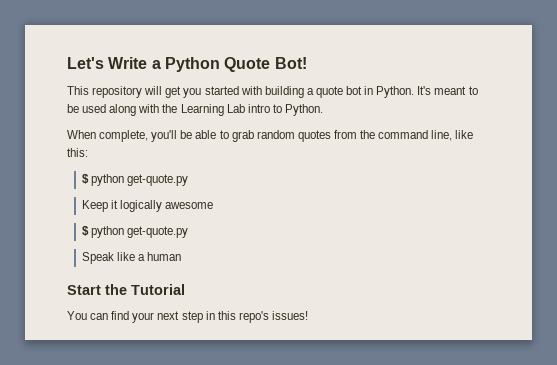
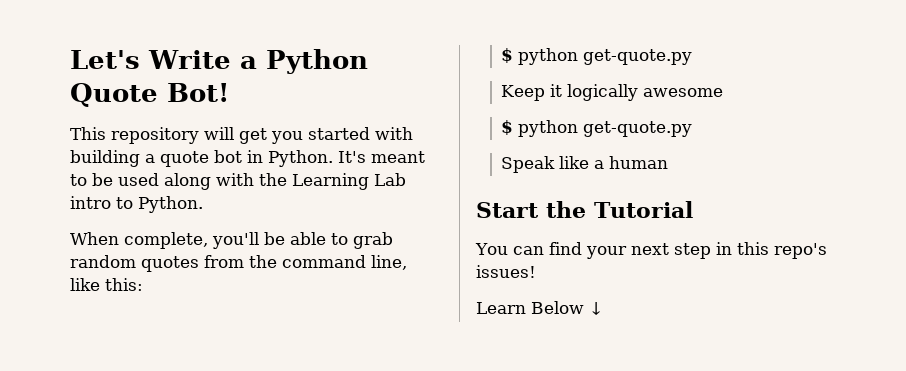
+ Learn Below ↓

